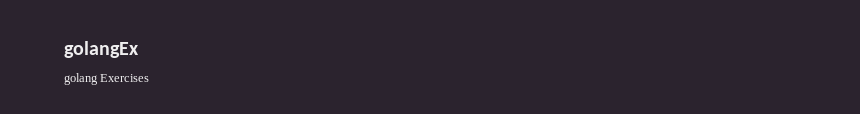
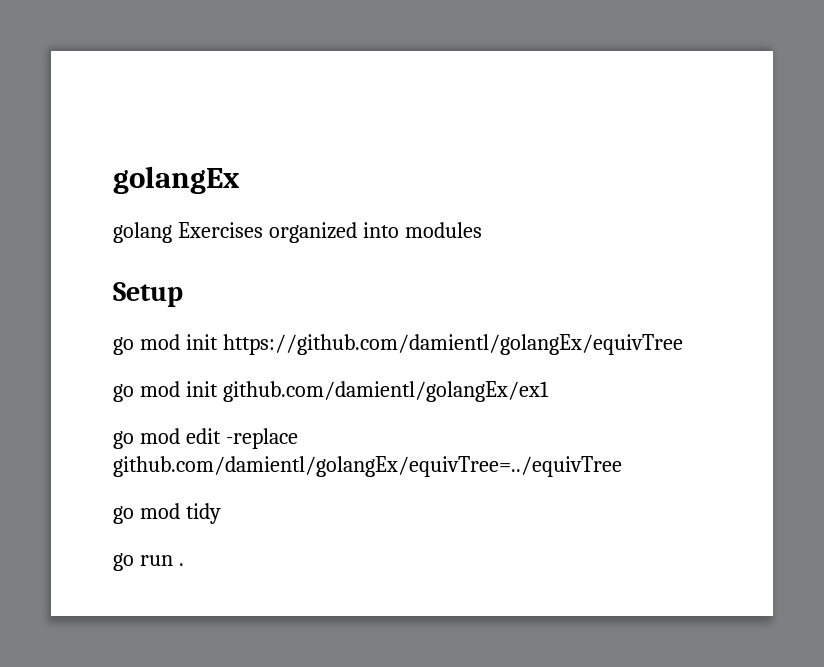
- golang Exercises
+ golang Exercises organized into modules
+ Setup
+ go mod init https://github.com/damientl/golangEx/equivTree
+ go mod init github.com/damientl/golangEx/ex1
+ go mod edit -replace github.com/damientl/golangEx/equivTree=../equivTree
+ go mod tidy
+ go run .

